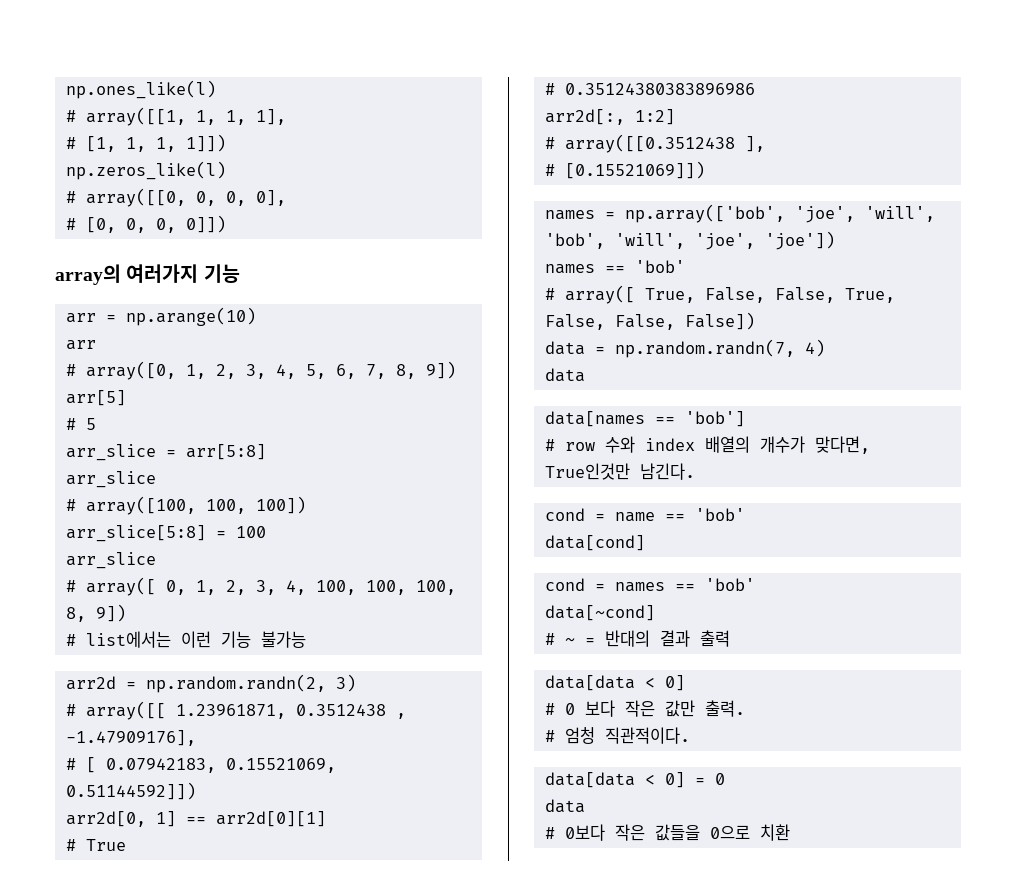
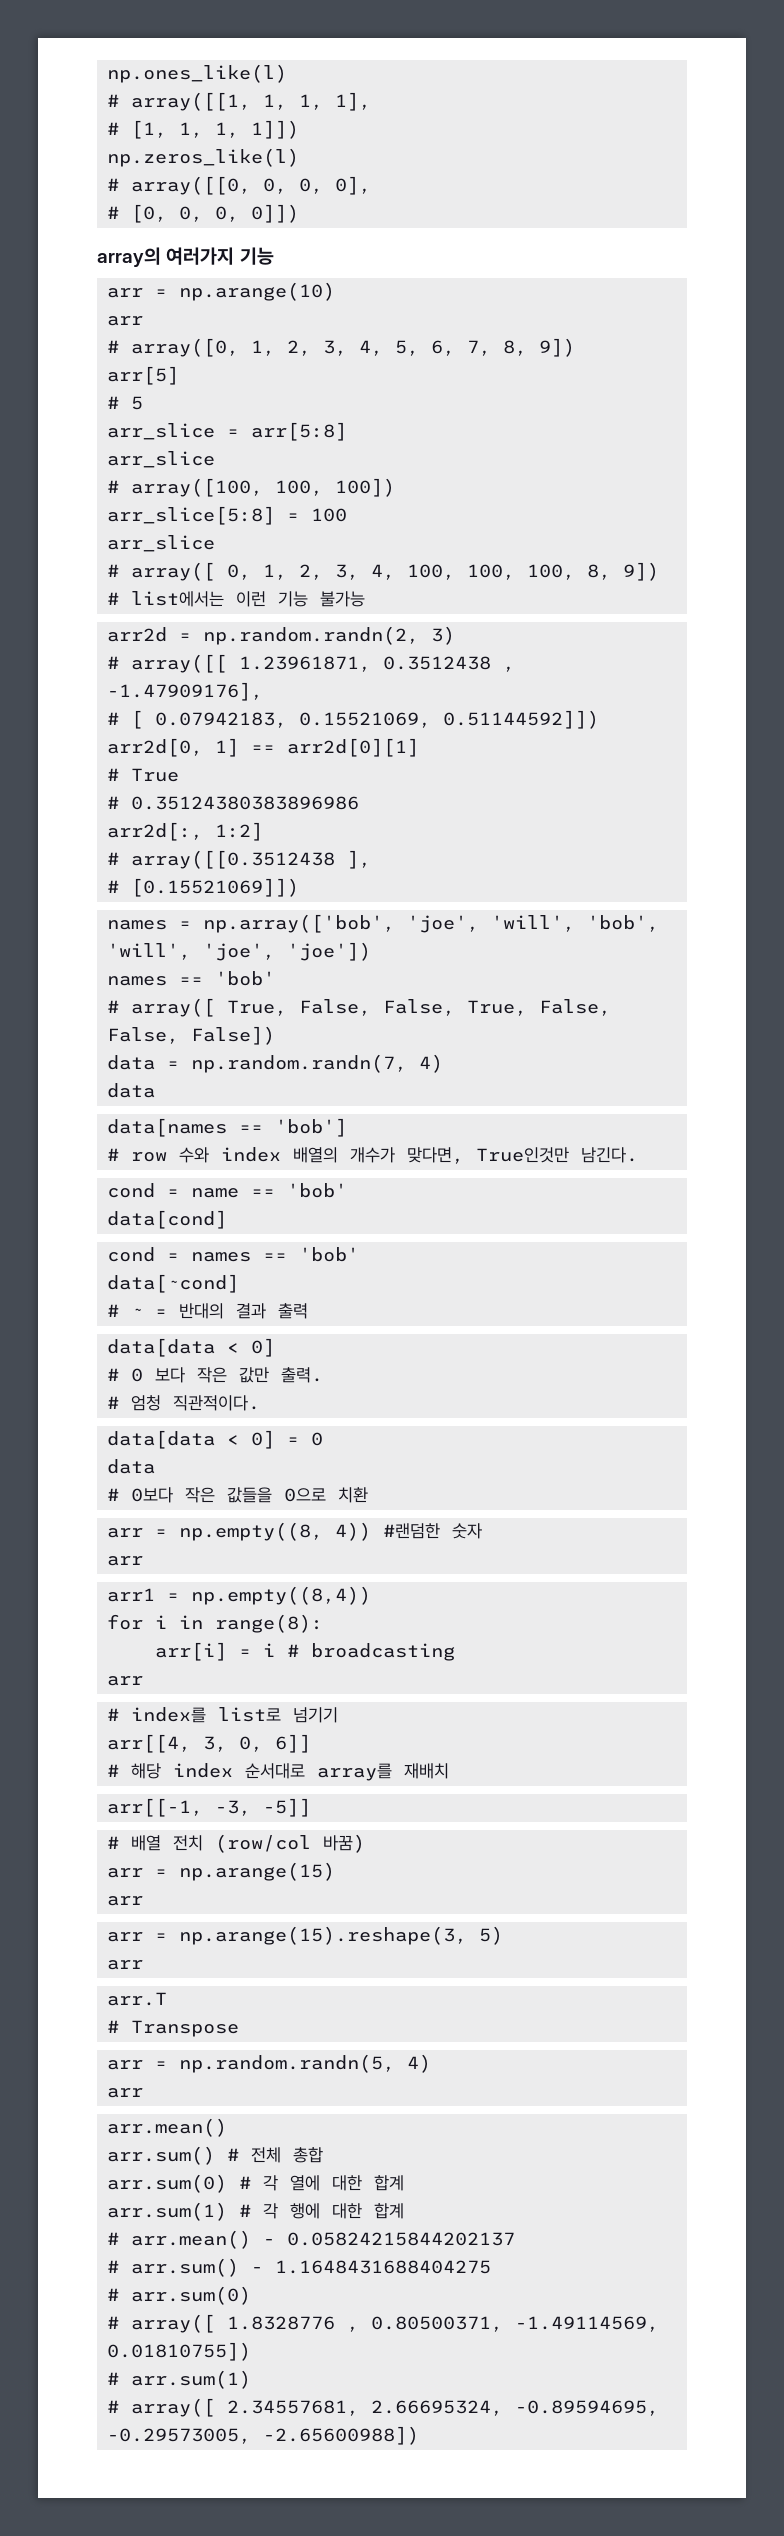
+ arr = np.empty((8, 4)) #랜덤한 숫자
+ arr
+ arr1 = np.empty((8,4))
+ for i in range(8):
+ arr[i] = i # broadcasting
+ arr
+ # index를 list로 넘기기
+ arr[[4, 3, 0, 6]]
+ # 해당 index 순서대로 array를 재배치
+ arr[[-1, -3, -5]]
+ # 배열 전치 (row/col 바꿈)
+ arr = np.arange(15)
+ arr
+ arr = np.arange(15).reshape(3, 5)
+ arr
+ arr.T
+ # Transpose
+ arr = np.random.randn(5, 4)
+ arr
+ arr.mean()
+ arr.sum() # 전체 총합
+ arr.sum(0) # 각 열에 대한 합계
+ arr.sum(1) # 각 행에 대한 합계
+ # arr.mean() - 0.05824215844202137
+ # arr.sum() - 1.1648431688404275
+ # arr.sum(0)
+ # array([ 1.8328776 , 0.80500371, -1.49114569, 0.01810755])
+ # arr.sum(1)
+ # array([ 2.34557681, 2.66695324, -0.89594695, -0.29573005, -2.65600988])

